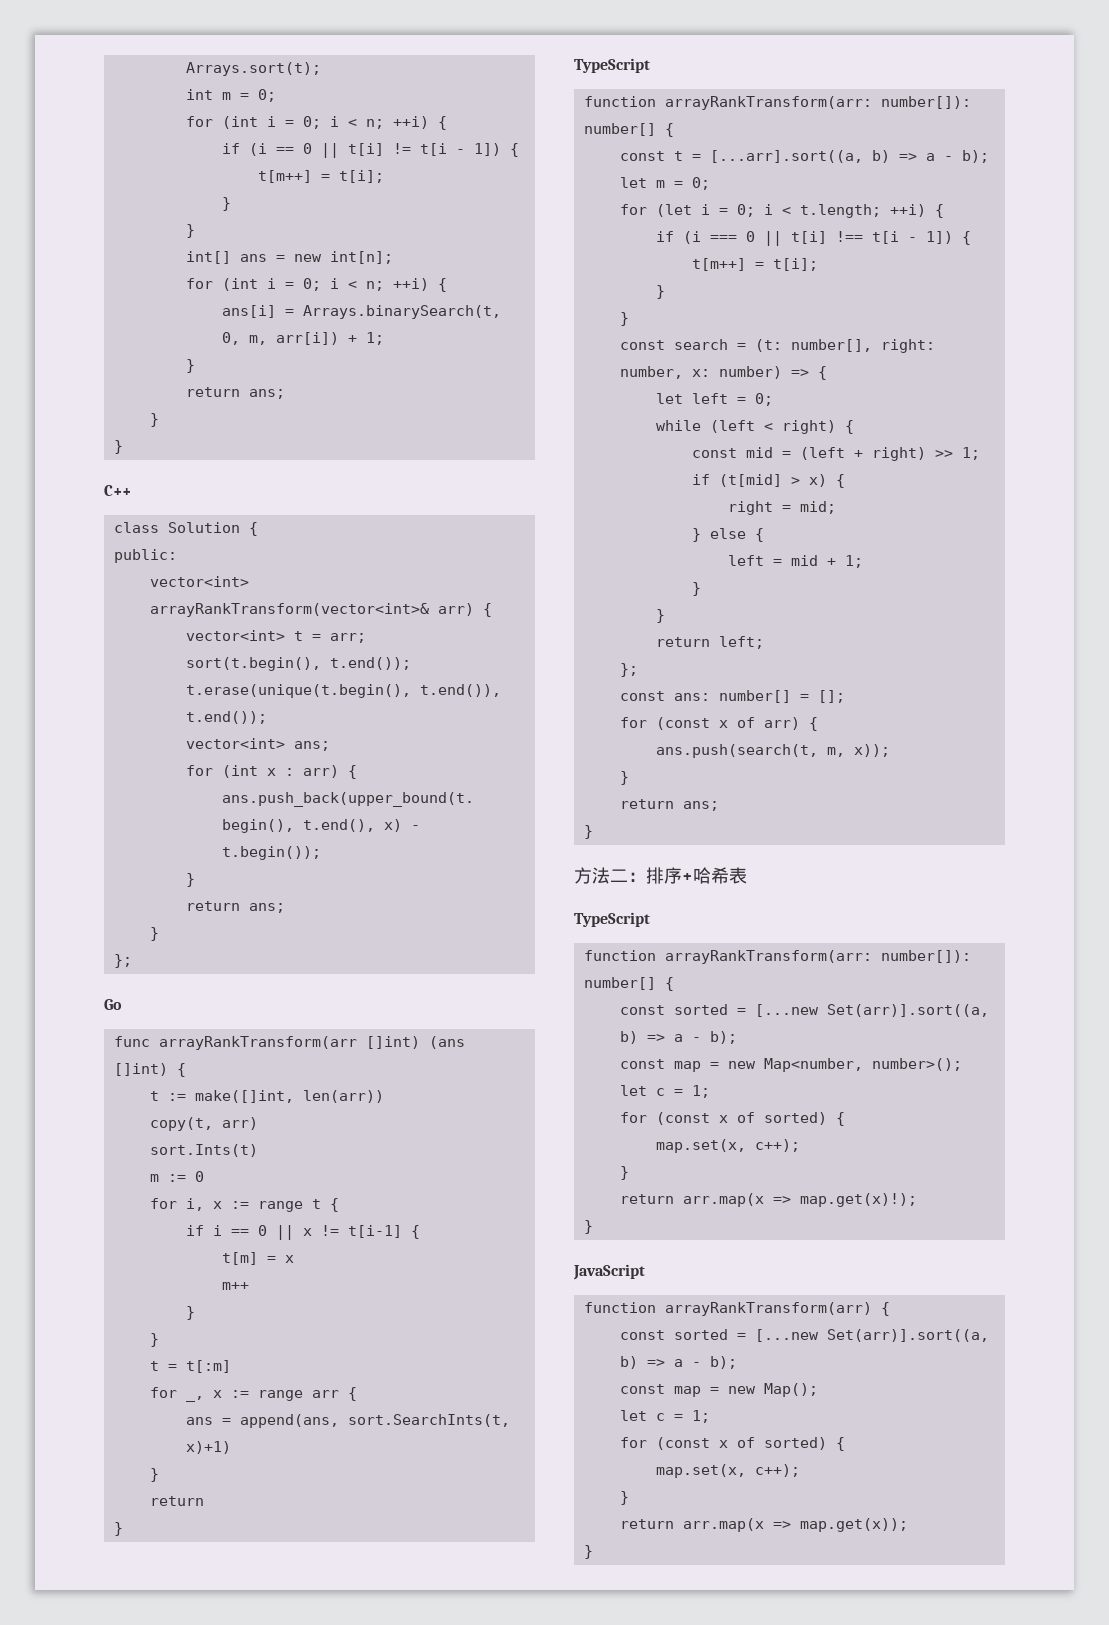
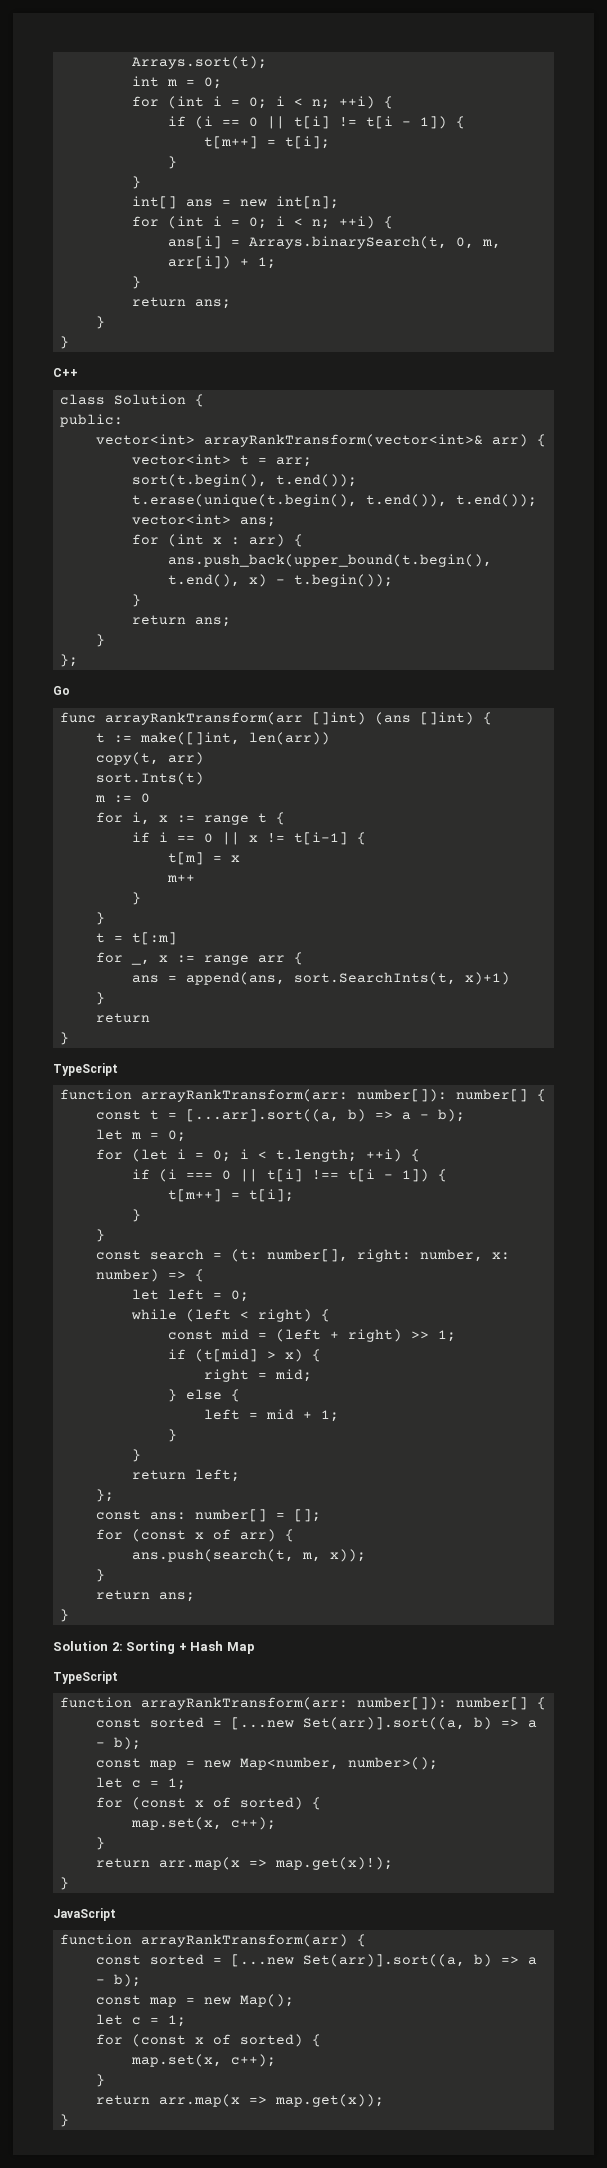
- 方法二：排序+哈希表
+ Solution 2: Sorting + Hash Map

